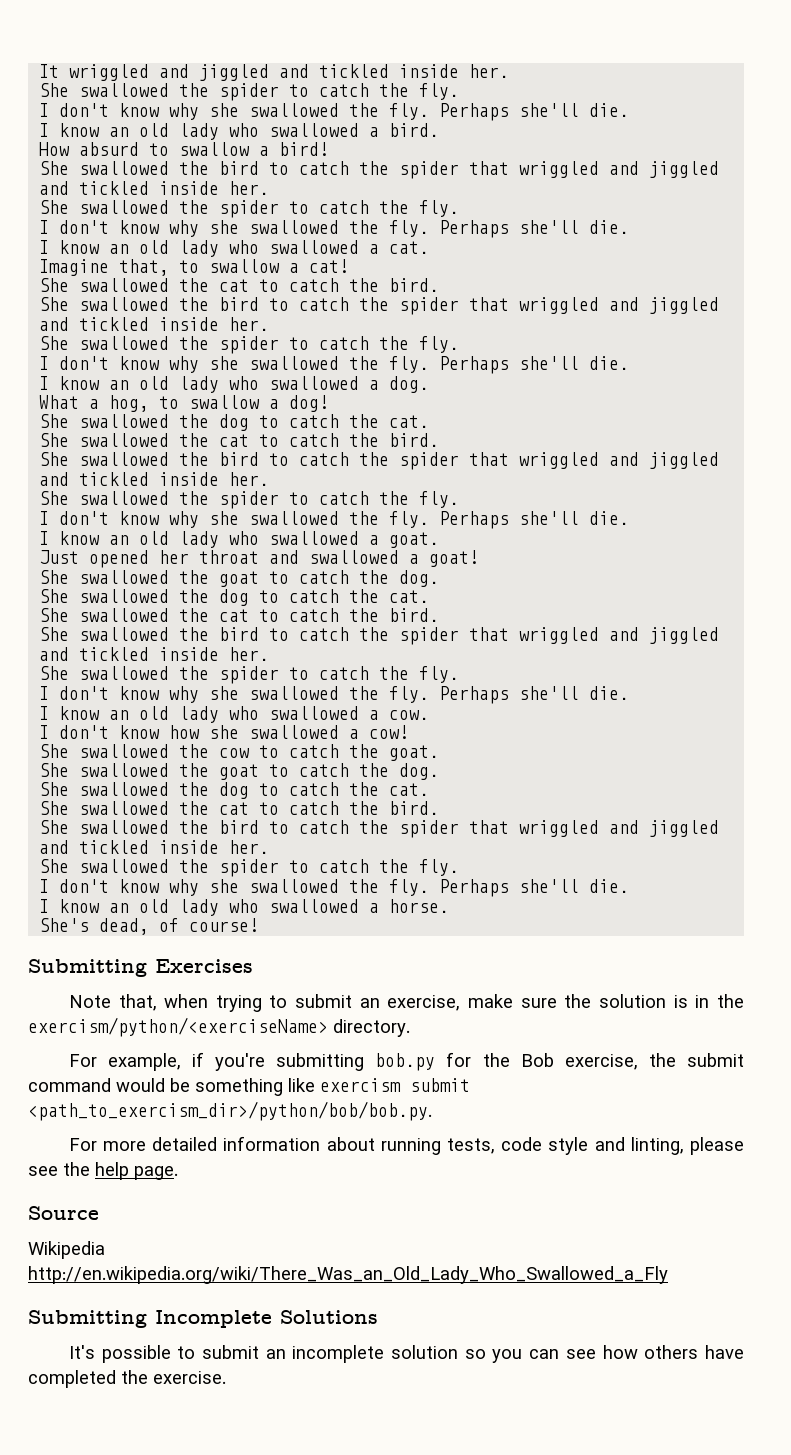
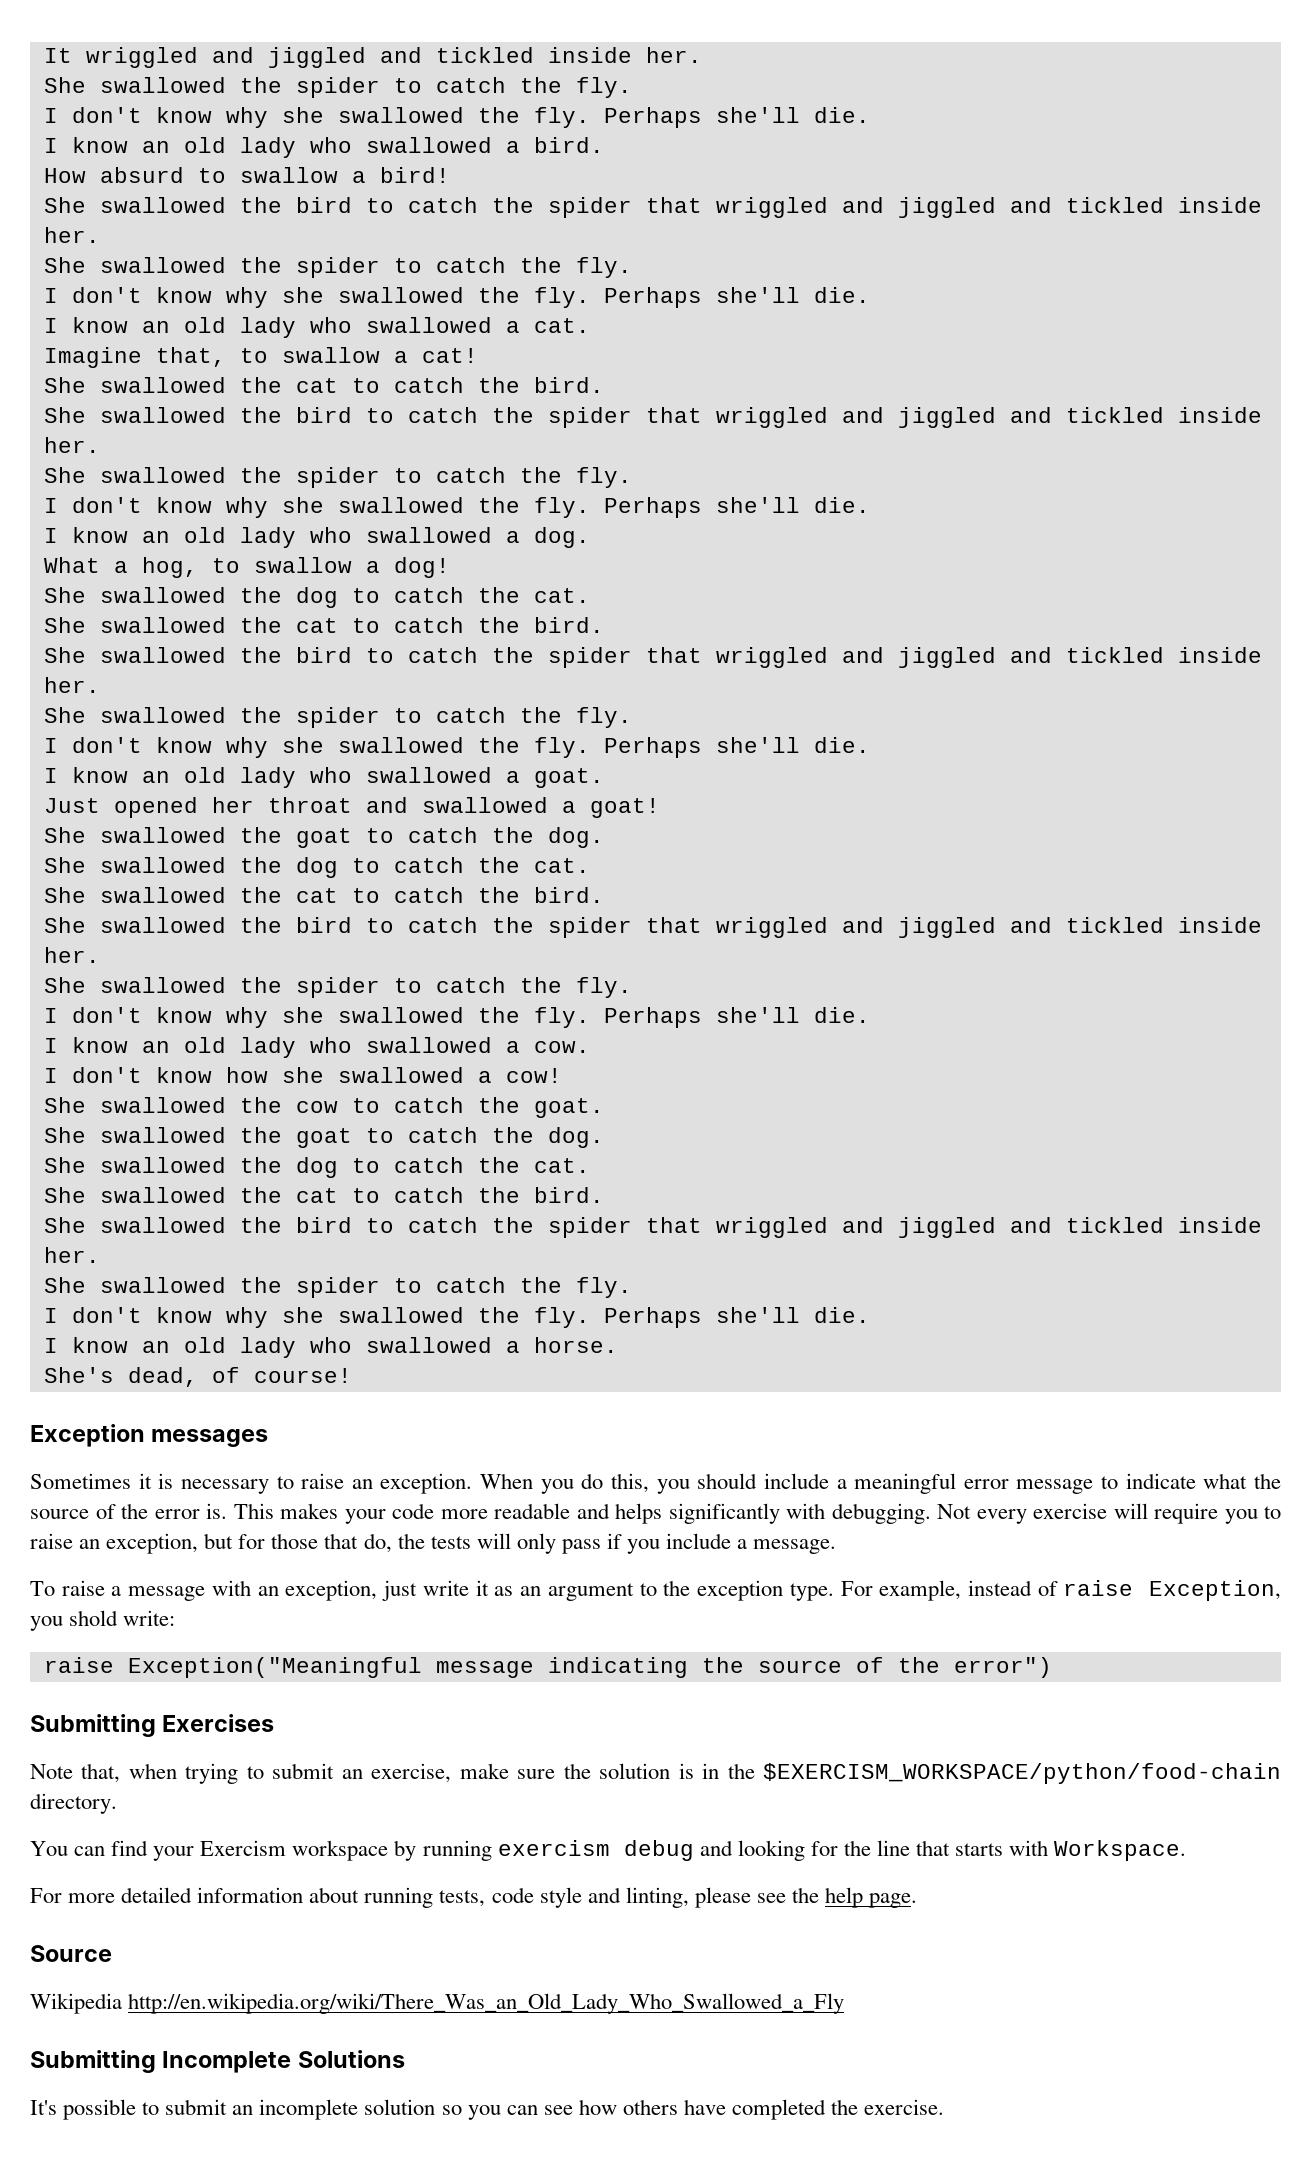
+ Exception messages
+ Sometimes it is necessary to raise an exception. When you do this, you should include a meaningful error message to indicate what the source of the error is. This makes your code more readable and helps significantly with debugging. Not every exercise will require you to raise an exception, but for those that do, the tests will only pass if you include a message.
+ To raise a message with an exception, just write it as an argument to the exception type. For example, instead of raise Exception, you shold write:
+ raise Exception("Meaningful message indicating the source of the error")
- Note that, when trying to submit an exercise, make sure the solution is in the exercism/python/<exerciseName> directory.
+ Note that, when trying to submit an exercise, make sure the solution is in the $EXERCISM_WORKSPACE/python/food-chain directory.
- For example, if you're submitting bob.py for the Bob exercise, the submit command would be something like exercism submit <path_to_exercism_dir>/python/bob/bob.py.
+ You can find your Exercism workspace by running exercism debug and looking for the line that starts with Workspace.

